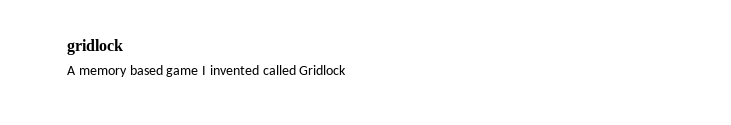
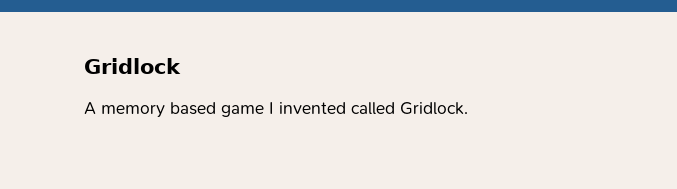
- gridlock
+ Gridlock
- A memory based game I invented called Gridlock
+ A memory based game I invented called Gridlock.

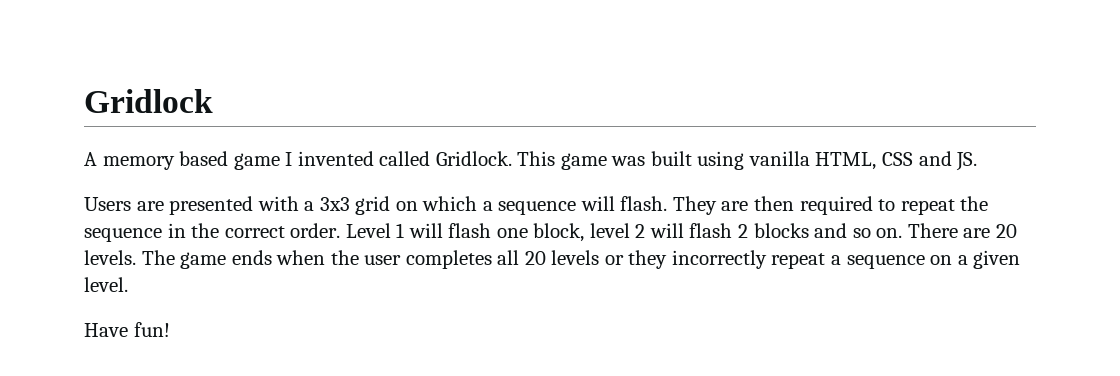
+ This game was built using vanilla HTML, CSS and JS.
+ Users are presented with a 3x3 grid on which a sequence will flash. They are then required to repeat the sequence in the correct order. Level 1 will flash one block, level 2 will flash 2 blocks and so on. There are 20 levels. The game ends when the user completes all 20 levels or they incorrectly repeat a sequence on a given level.
+ Have fun!

